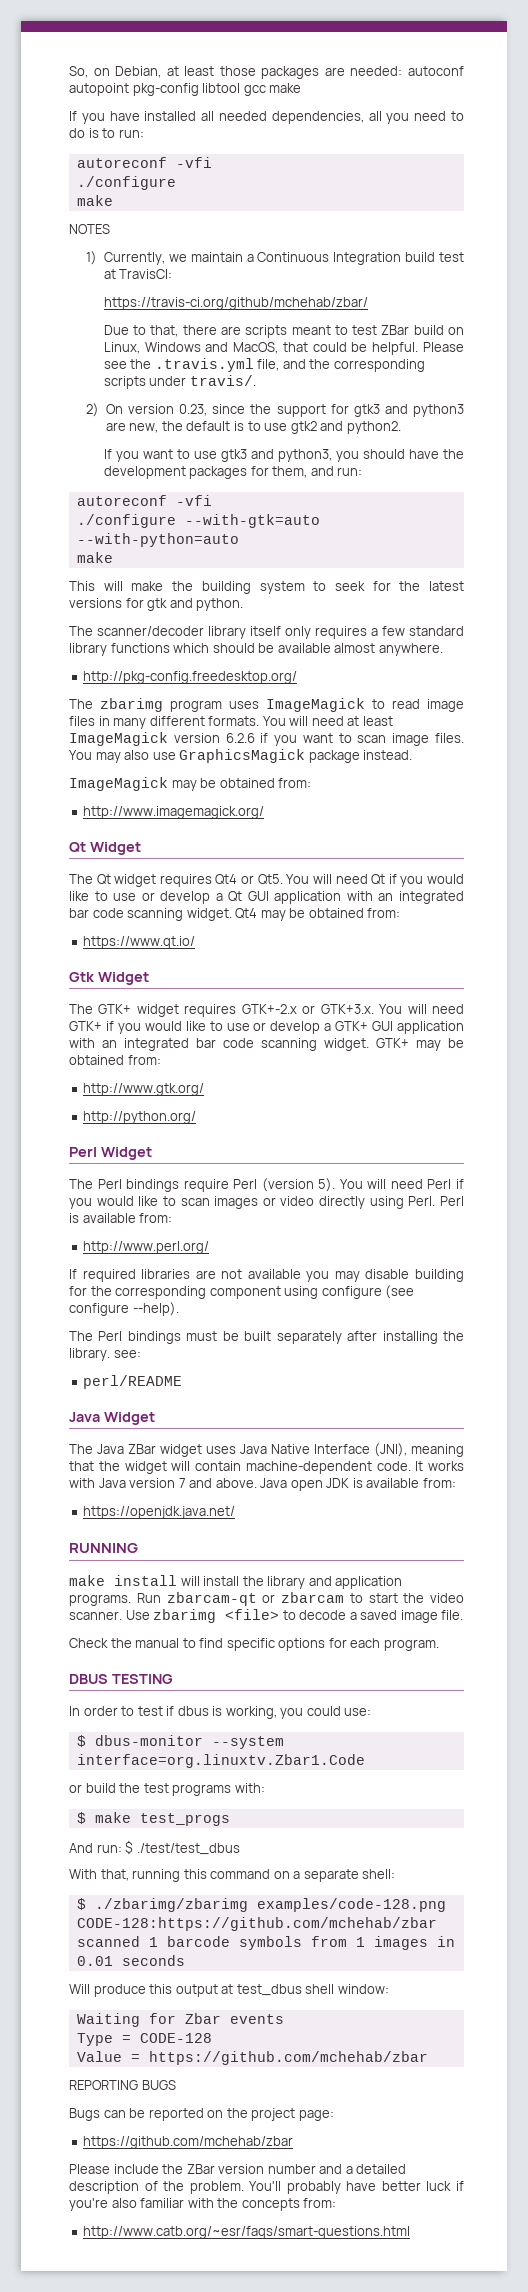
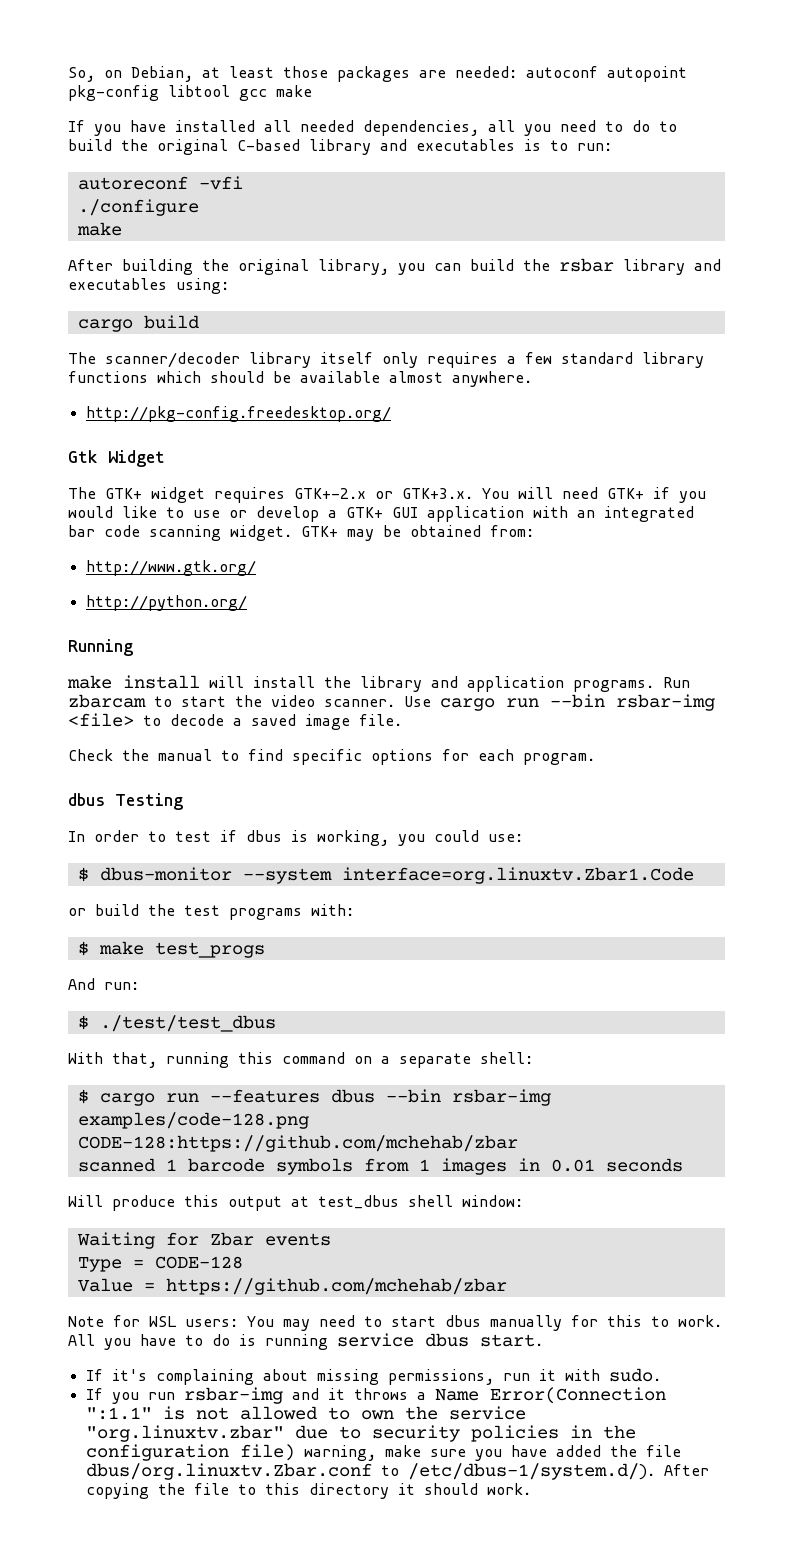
- If you have installed all needed dependencies, all you need to do is to run:
+ If you have installed all needed dependencies, all you need to do to build the original C-based library and executables is to run:
- NOTES
- 1) Currently, we maintain a Continuous Integration build test at TravisCI:
- https://travis-ci.org/github/mchehab/zbar/
- Due to that, there are scripts meant to test ZBar build on Linux, Windows and MacOS, that could be helpful. Please see the .travis.yml file, and the corresponding scripts under travis/.
- 2) On version 0.23, since the support for gtk3 and python3 are new, the default is to use gtk2 and python2.
- If you want to use gtk3 and python3, you should have the development packages for them, and run:
- autoreconf -vfi
- ./configure --with-gtk=auto --with-python=auto
- make
- This will make the building system to seek for the latest versions for gtk and python.
+ After building the original library, you can build the rsbar library and executables using:
+ cargo build
- The zbarimg program uses ImageMagick to read image files in many different formats. You will need at least ImageMagick version 6.2.6 if you want to scan image files. You may also use GraphicsMagick package instead.
- ImageMagick may be obtained from:
- http://www.imagemagick.org/
- Qt Widget
- The Qt widget requires Qt4 or Qt5. You will need Qt if you would like to use or develop a Qt GUI application with an integrated bar code scanning widget. Qt4 may be obtained from:
- https://www.qt.io/
- Perl Widget
- The Perl bindings require Perl (version 5). You will need Perl if you would like to scan images or video directly using Perl. Perl is available from:
- http://www.perl.org/
- If required libraries are not available you may disable building for the corresponding component using configure (see configure --help).
- The Perl bindings must be built separately after installing the library. see:
- perl/README
- Java Widget
- The Java ZBar widget uses Java Native Interface (JNI), meaning that the widget will contain machine-dependent code. It works with Java version 7 and above. Java open JDK is available from:
- https://openjdk.java.net/
- RUNNING
+ Running
- Run zbarcam-qt or zbarcam to start the video scanner.
+ Run zbarcam to start the video scanner.
- Use zbarimg <file> to decode a saved image file.
+ Use cargo run --bin rsbar-img <file> to decode a saved image file.
- DBUS TESTING
+ dbus Testing
- And run: $ ./test/test_dbus
+ And run:
+ $ ./test/test_dbus
- $ ./zbarimg/zbarimg examples/code-128.png
+ $ cargo run --features dbus --bin rsbar-img examples/code-128.png
- REPORTING BUGS
- Bugs can be reported on the project page:
- https://github.com/mchehab/zbar
- Please include the ZBar version number and a detailed description of the problem. You'll probably have better luck if you're also familiar with the concepts from:
- http://www.catb.org/~esr/faqs/smart-questions.html
+ Note for WSL users: You may need to start dbus manually for this to work. All you have to do is running service dbus start.
+ If it's complaining about missing permissions, run it with sudo.
+ If you run rsbar-img and it throws a Name Error(Connection ":1.1" is not allowed to own the service "org.linuxtv.zbar" due to security policies in the configuration file) warning, make sure you have added the file dbus/org.linuxtv.Zbar.conf to /etc/dbus-1/system.d/). After copying the file to this directory it should work.

